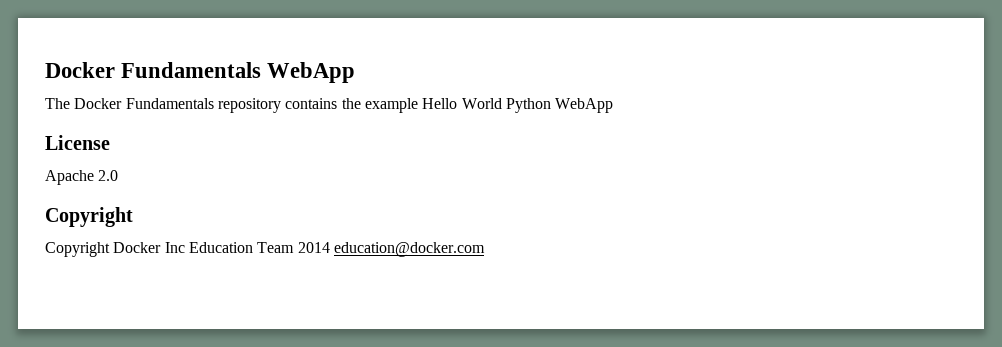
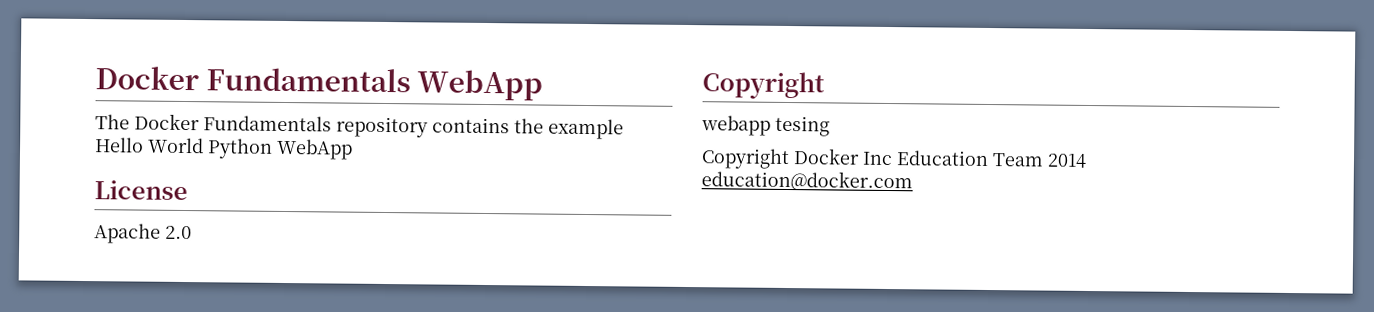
+ webapp tesing

